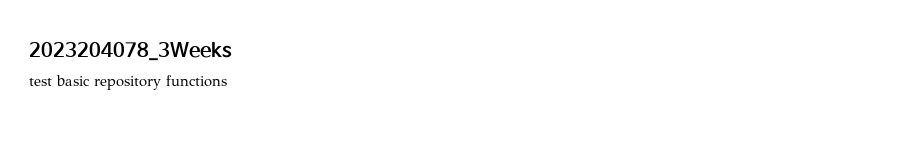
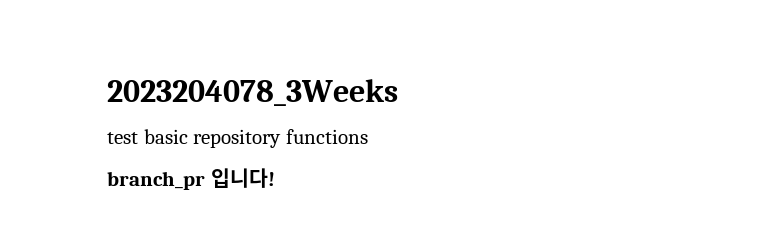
+ branch_pr 입니다!

